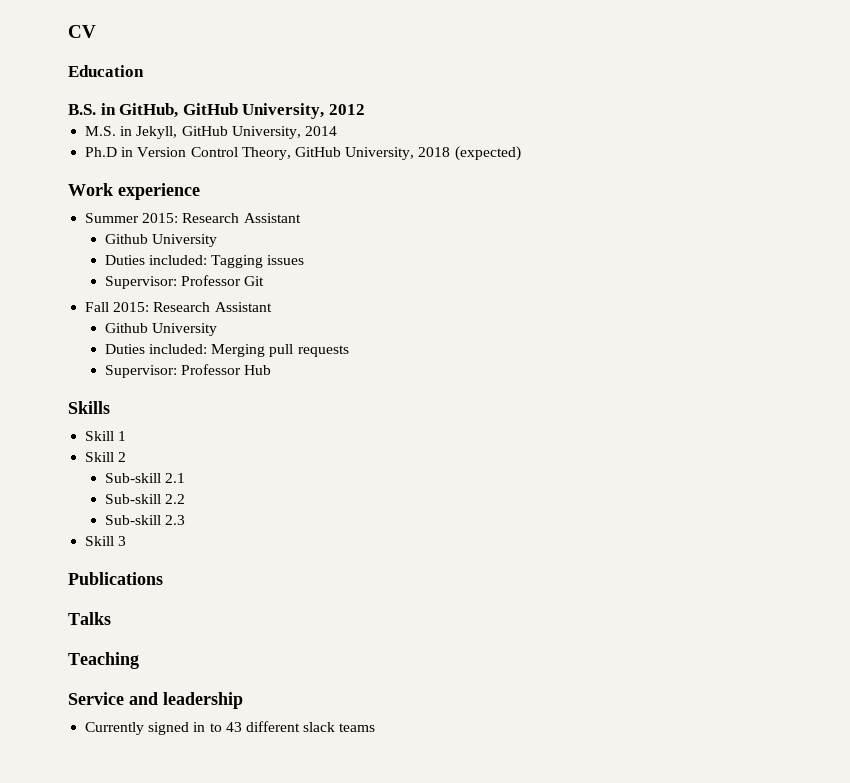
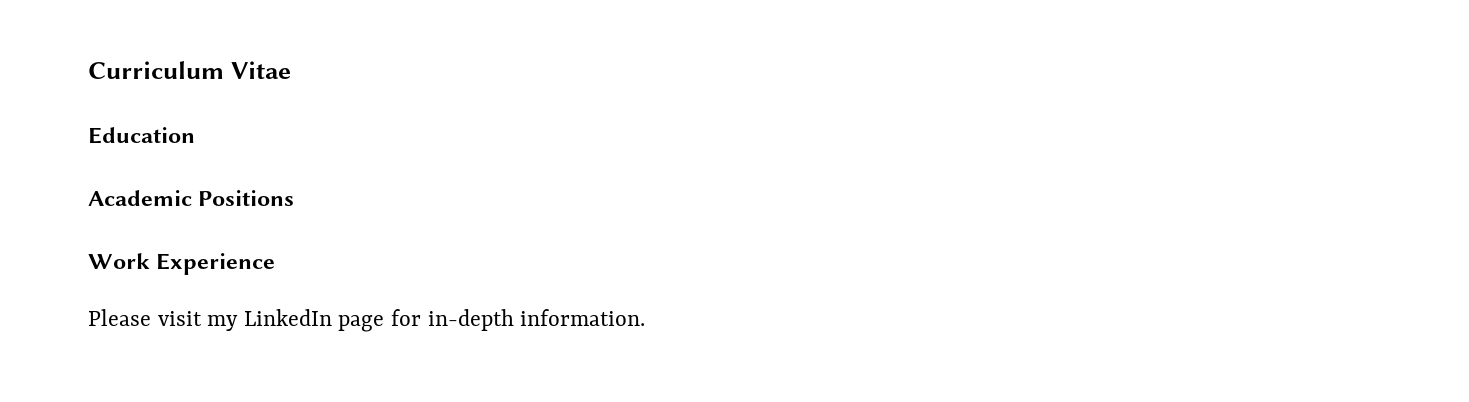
- CV
+ Curriculum Vitae
- B.S. in GitHub, GitHub University, 2012
- M.S. in Jekyll, GitHub University, 2014
- Ph.D in Version Control Theory, GitHub University, 2018 (expected)
- Work experience
- Summer 2015: Research Assistant
- Github University
- Duties included: Tagging issues
- Supervisor: Professor Git
- Fall 2015: Research Assistant
- Github University
- Duties included: Merging pull requests
- Supervisor: Professor Hub
- Skills
- Skill 1
- Skill 2
- Sub-skill 2.1
- Sub-skill 2.2
- Sub-skill 2.3
- Skill 3
- Publications
- Talks
- Teaching
- Service and leadership
- Currently signed in to 43 different slack teams
+ Academic Positions
+ Work Experience
+ Please visit my LinkedIn page for in-depth information.

